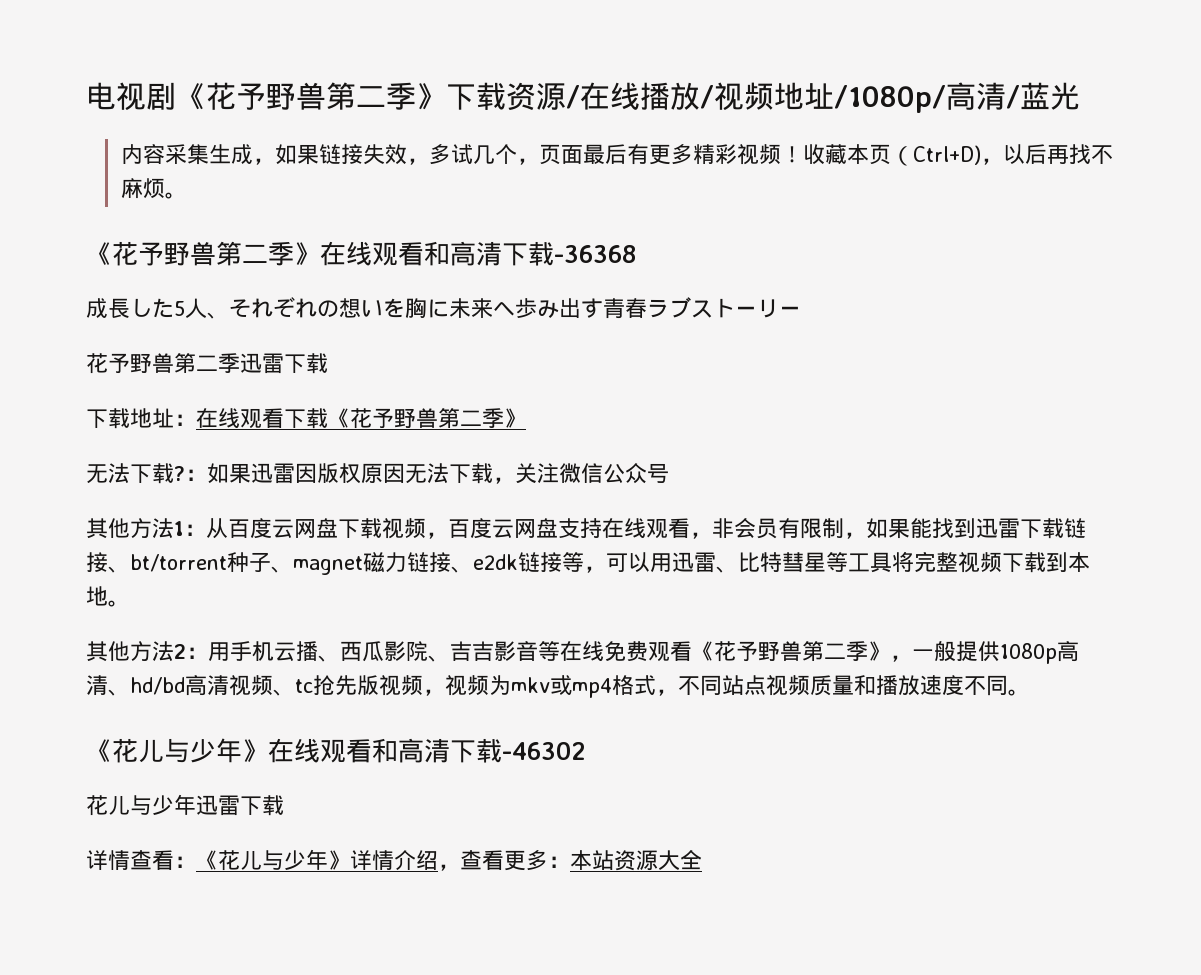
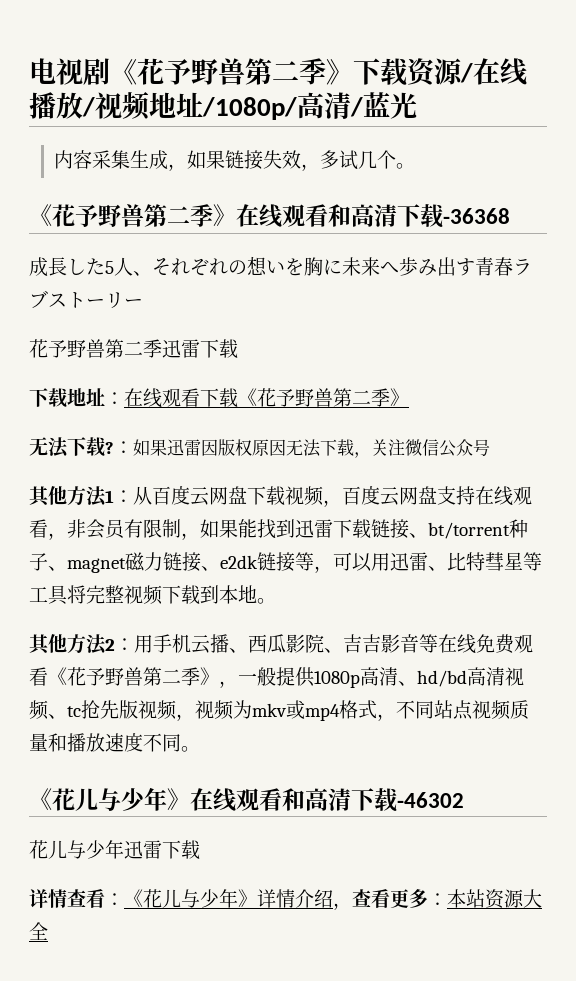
- 内容采集生成，如果链接失效，多试几个，页面最后有更多精彩视频！收藏本页（Ctrl+D)，以后再找不麻烦。
+ 内容采集生成，如果链接失效，多试几个。

